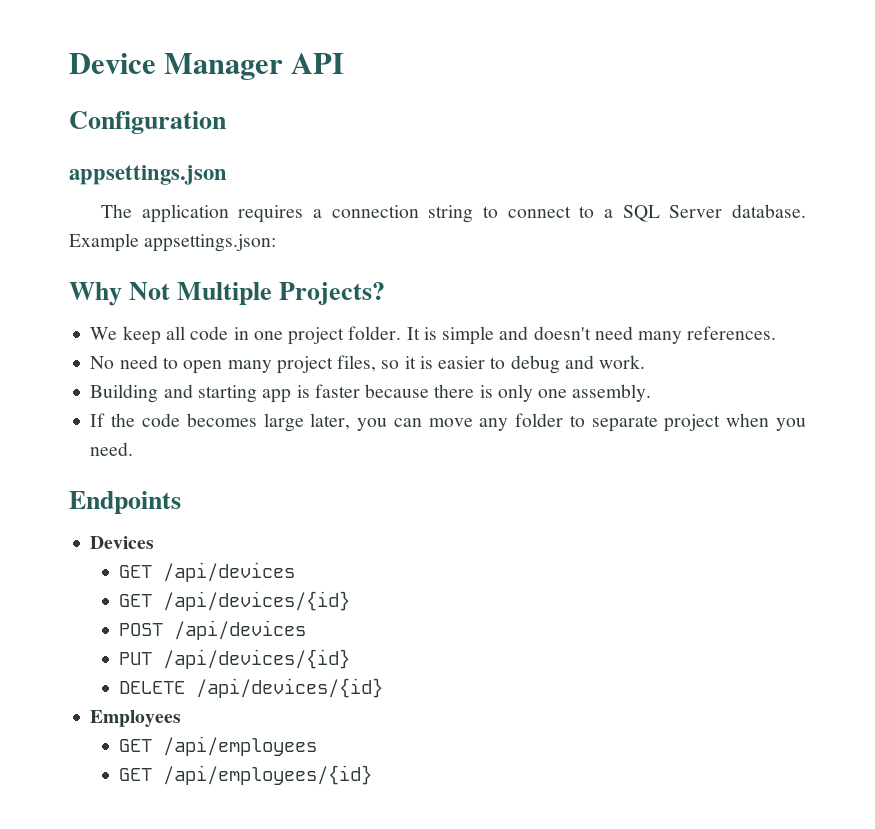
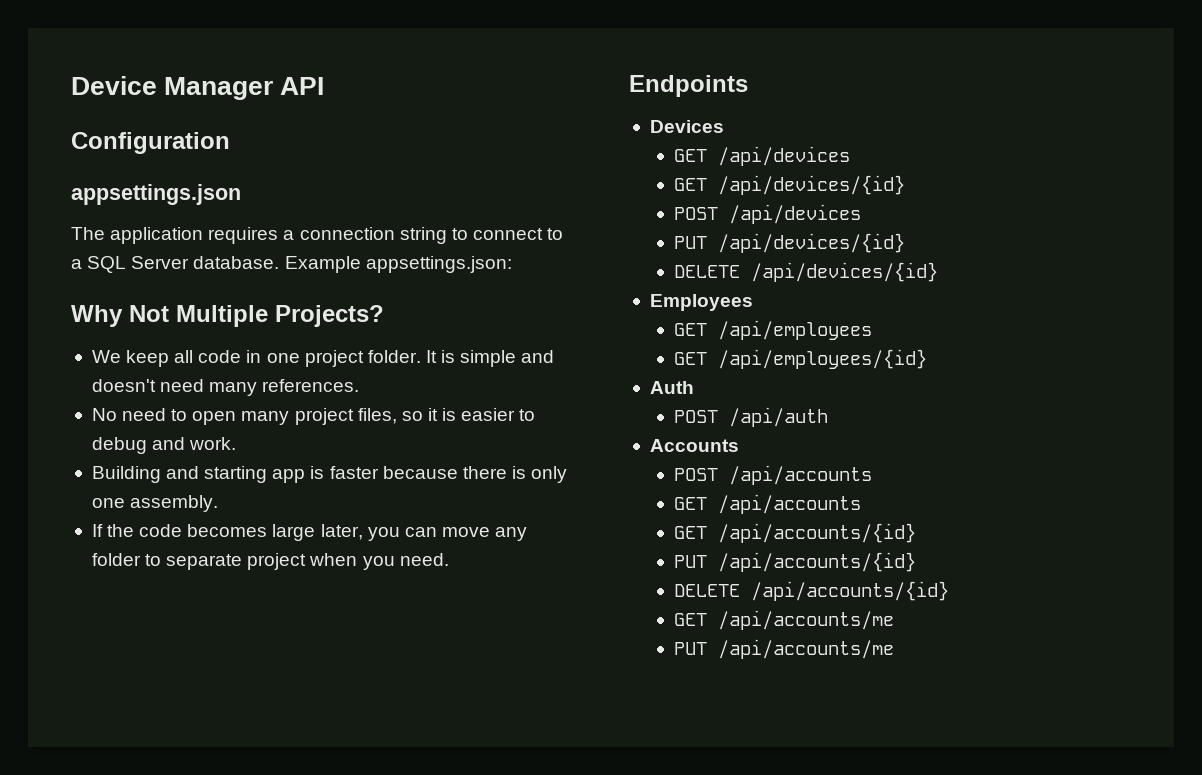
+ Auth
+ POST /api/auth
+ Accounts
+ POST /api/accounts
+ GET /api/accounts
+ GET /api/accounts/{id}
+ PUT /api/accounts/{id}
+ DELETE /api/accounts/{id}
+ GET /api/accounts/me
+ PUT /api/accounts/me

